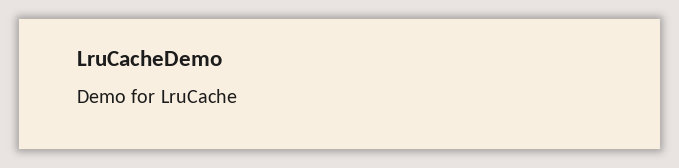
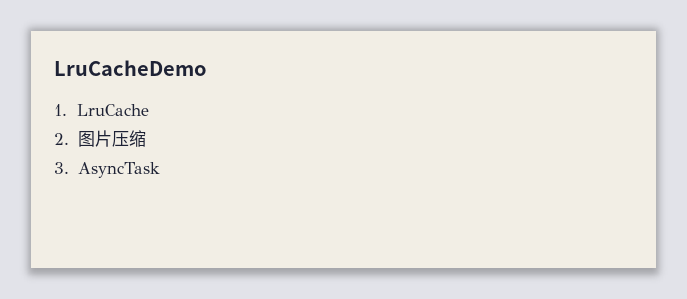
- Demo for LruCache
+ 1. LruCache
+ 2.图片压缩
+ 3. AsyncTask

